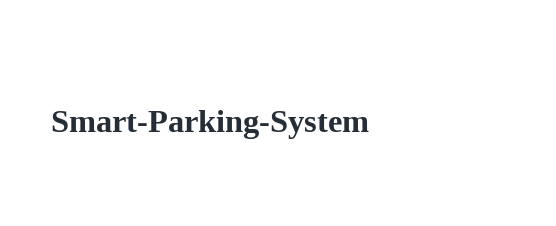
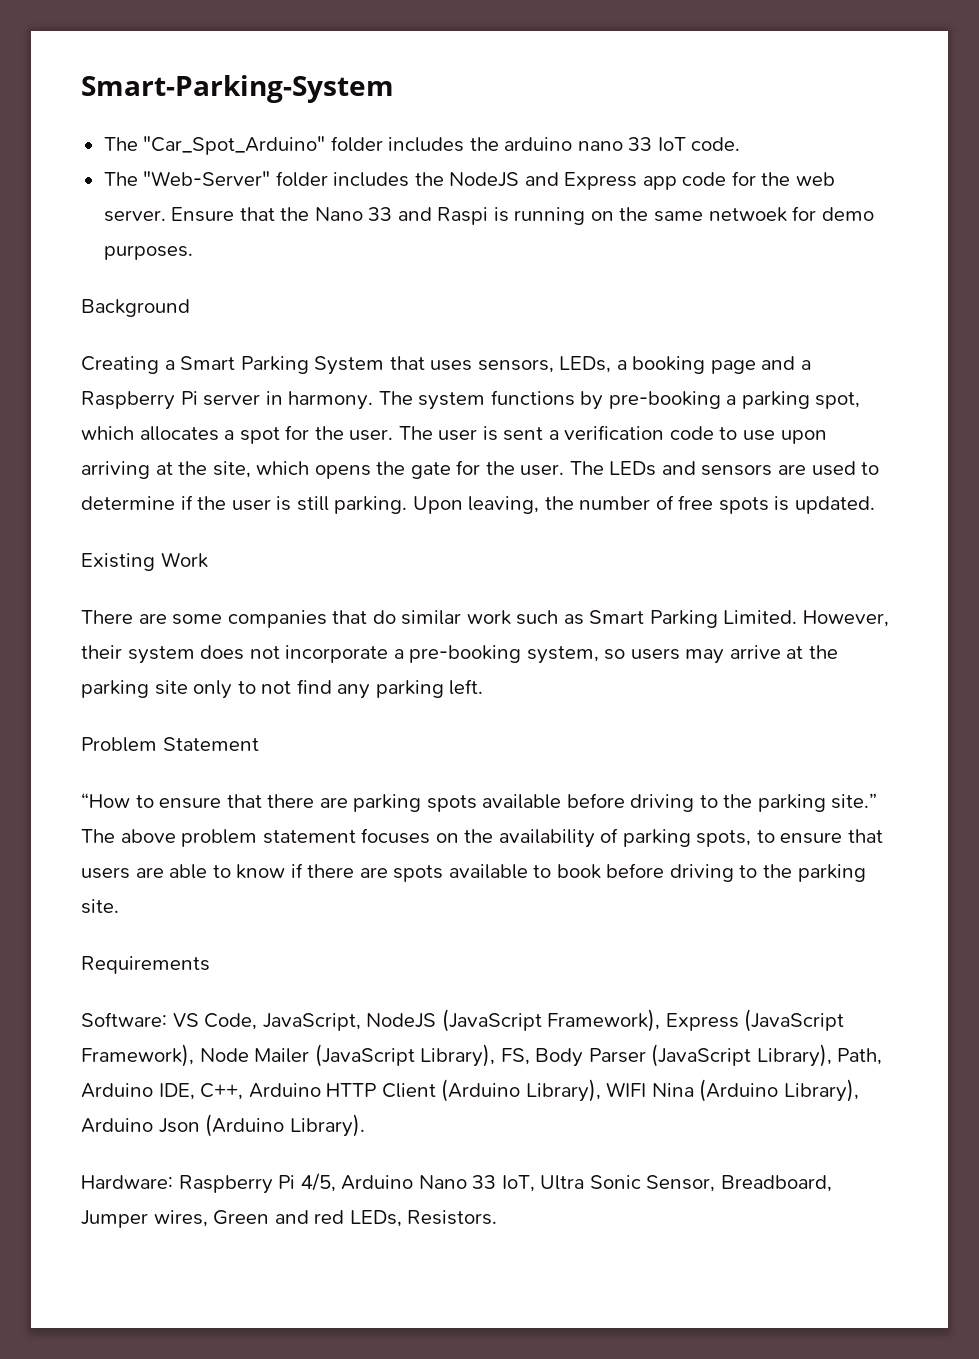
+ The "Car_Spot_Arduino" folder includes the arduino nano 33 IoT code.
+ The "Web-Server" folder includes the NodeJS and Express app code for the web server. Ensure that the Nano 33 and Raspi is running on the same netwoek for demo purposes.
+ Background
+ Creating a Smart Parking System that uses sensors, LEDs, a booking page and a Raspberry Pi server in harmony. The system functions by pre-booking a parking spot, which allocates a spot for the user. The user is sent a verification code to use upon arriving at the site, which opens the gate for the user. The LEDs and sensors are used to determine if the user is still parking. Upon leaving, the number of free spots is updated.
+ Existing Work
+ There are some companies that do similar work such as Smart Parking Limited. However, their system does not incorporate a pre-booking system, so users may arrive at the parking site only to not find any parking left.
+ Problem Statement
+ “How to ensure that there are parking spots available before driving to the parking site.” The above problem statement focuses on the availability of parking spots, to ensure that users are able to know if there are spots available to book before driving to the parking site.
+ Requirements
+ Software: VS Code, JavaScript, NodeJS (JavaScript Framework), Express (JavaScript Framework), Node Mailer (JavaScript Library), FS, Body Parser (JavaScript Library), Path, Arduino IDE, C++, Arduino HTTP Client (Arduino Library), WIFI Nina (Arduino Library), Arduino Json (Arduino Library).
+ Hardware: Raspberry Pi 4/5, Arduino Nano 33 IoT, Ultra Sonic Sensor, Breadboard, Jumper wires, Green and red LEDs, Resistors.

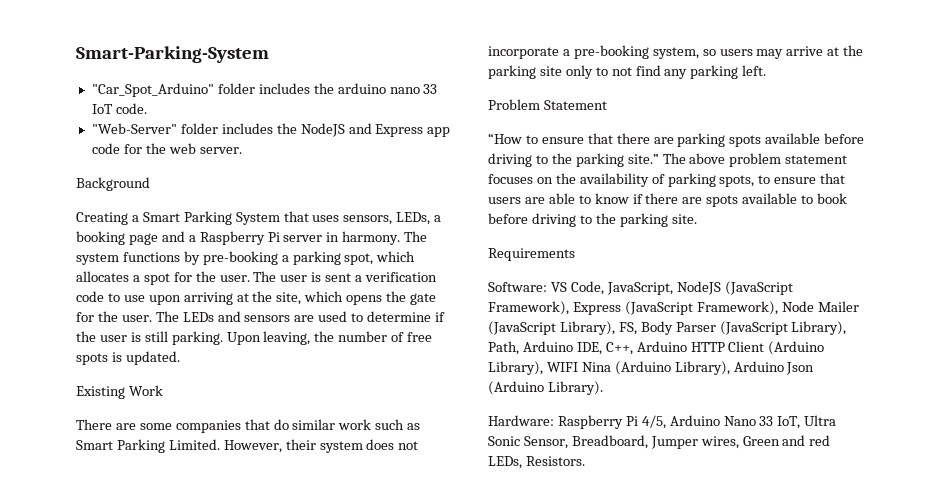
- The "Car_Spot_Arduino" folder includes the arduino nano 33 IoT code.
+ "Car_Spot_Arduino" folder includes the arduino nano 33 IoT code.
- The "Web-Server" folder includes the NodeJS and Express app code for the web server. Ensure that the Nano 33 and Raspi is running on the same netwoek for demo purposes.
+ "Web-Server" folder includes the NodeJS and Express app code for the web server.

